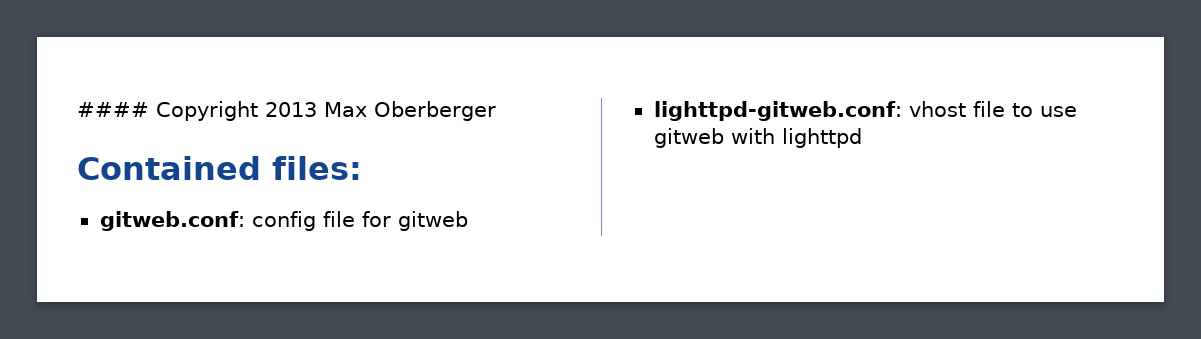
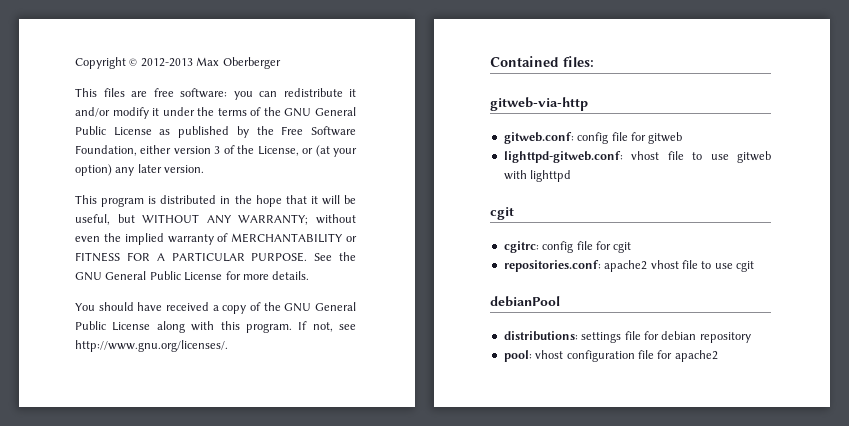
- #### Copyright 2013 Max Oberberger
+ Copyright © 2012-2013 Max Oberberger
+ This files are free software: you can redistribute it and/or modify it under the terms of the GNU General Public License as published by the Free Software Foundation, either version 3 of the License, or (at your option) any later version.
+ This program is distributed in the hope that it will be useful, but WITHOUT ANY WARRANTY; without even the implied warranty of MERCHANTABILITY or FITNESS FOR A PARTICULAR PURPOSE. See the GNU General Public License for more details.
+ You should have received a copy of the GNU General Public License along with this program. If not, see http://www.gnu.org/licenses/.
+ gitweb-via-http
  lighttpd-gitweb.conf: vhost file to use gitweb with lighttpd
+ cgit
+ cgitrc: config file for cgit
+ repositories.conf: apache2 vhost file to use cgit
+ debianPool
+ distributions: settings file for debian repository
+ pool: vhost configuration file for apache2

